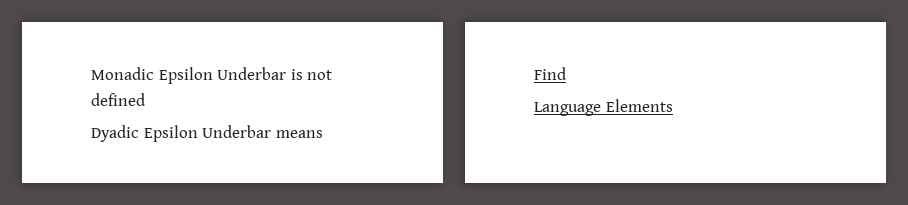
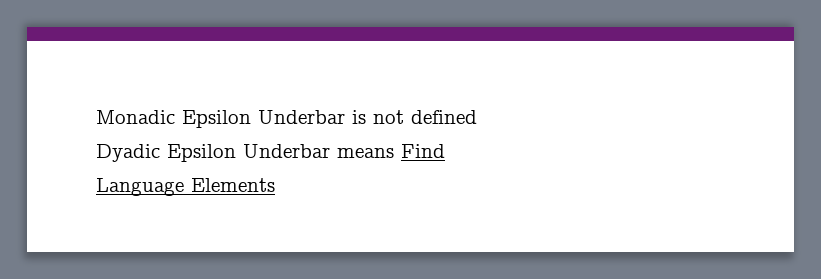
- Dyadic Epsilon Underbar means
- Find
+ Dyadic Epsilon Underbar means Find

